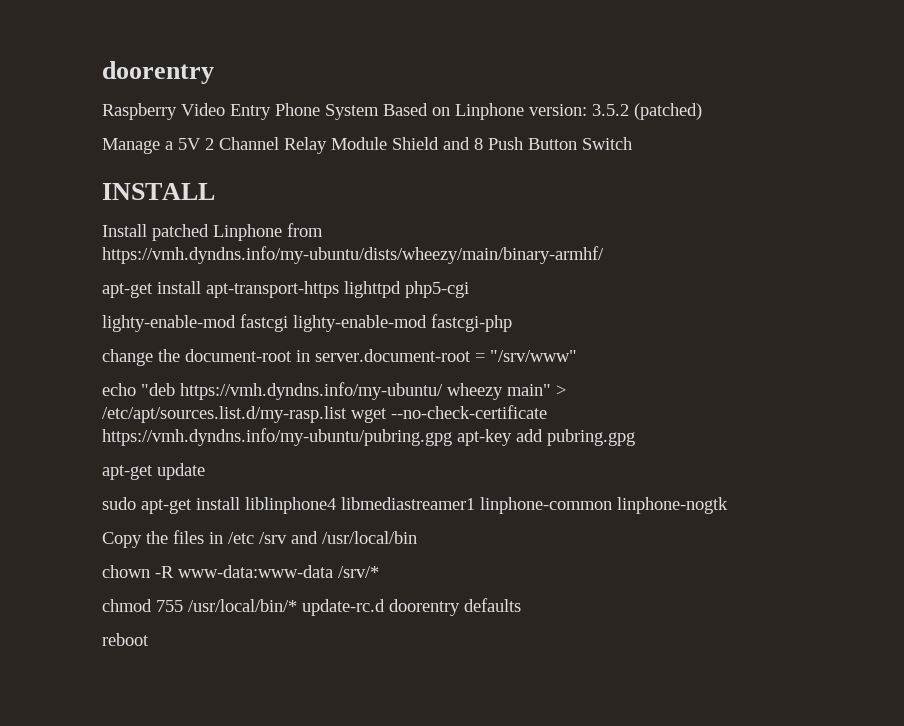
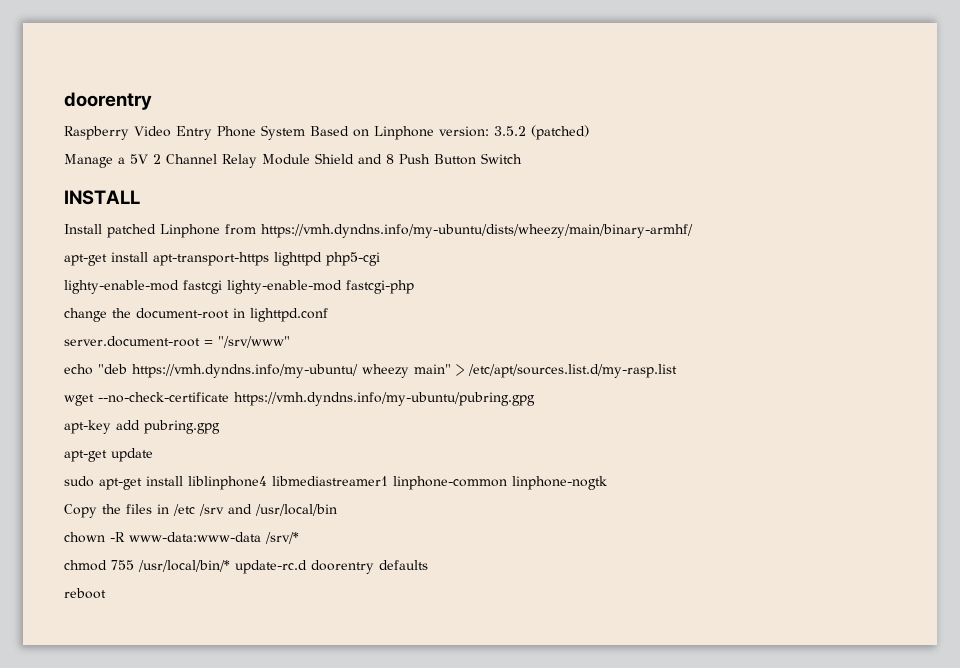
- change the document-root in server.document-root = "/srv/www"
+ change the document-root in lighttpd.conf
+ server.document-root = "/srv/www"
- echo "deb https://vmh.dyndns.info/my-ubuntu/ wheezy main" > /etc/apt/sources.list.d/my-rasp.list wget --no-check-certificate https://vmh.dyndns.info/my-ubuntu/pubring.gpg apt-key add pubring.gpg
+ echo "deb https://vmh.dyndns.info/my-ubuntu/ wheezy main" > /etc/apt/sources.list.d/my-rasp.list
+ wget --no-check-certificate https://vmh.dyndns.info/my-ubuntu/pubring.gpg
+ apt-key add pubring.gpg

